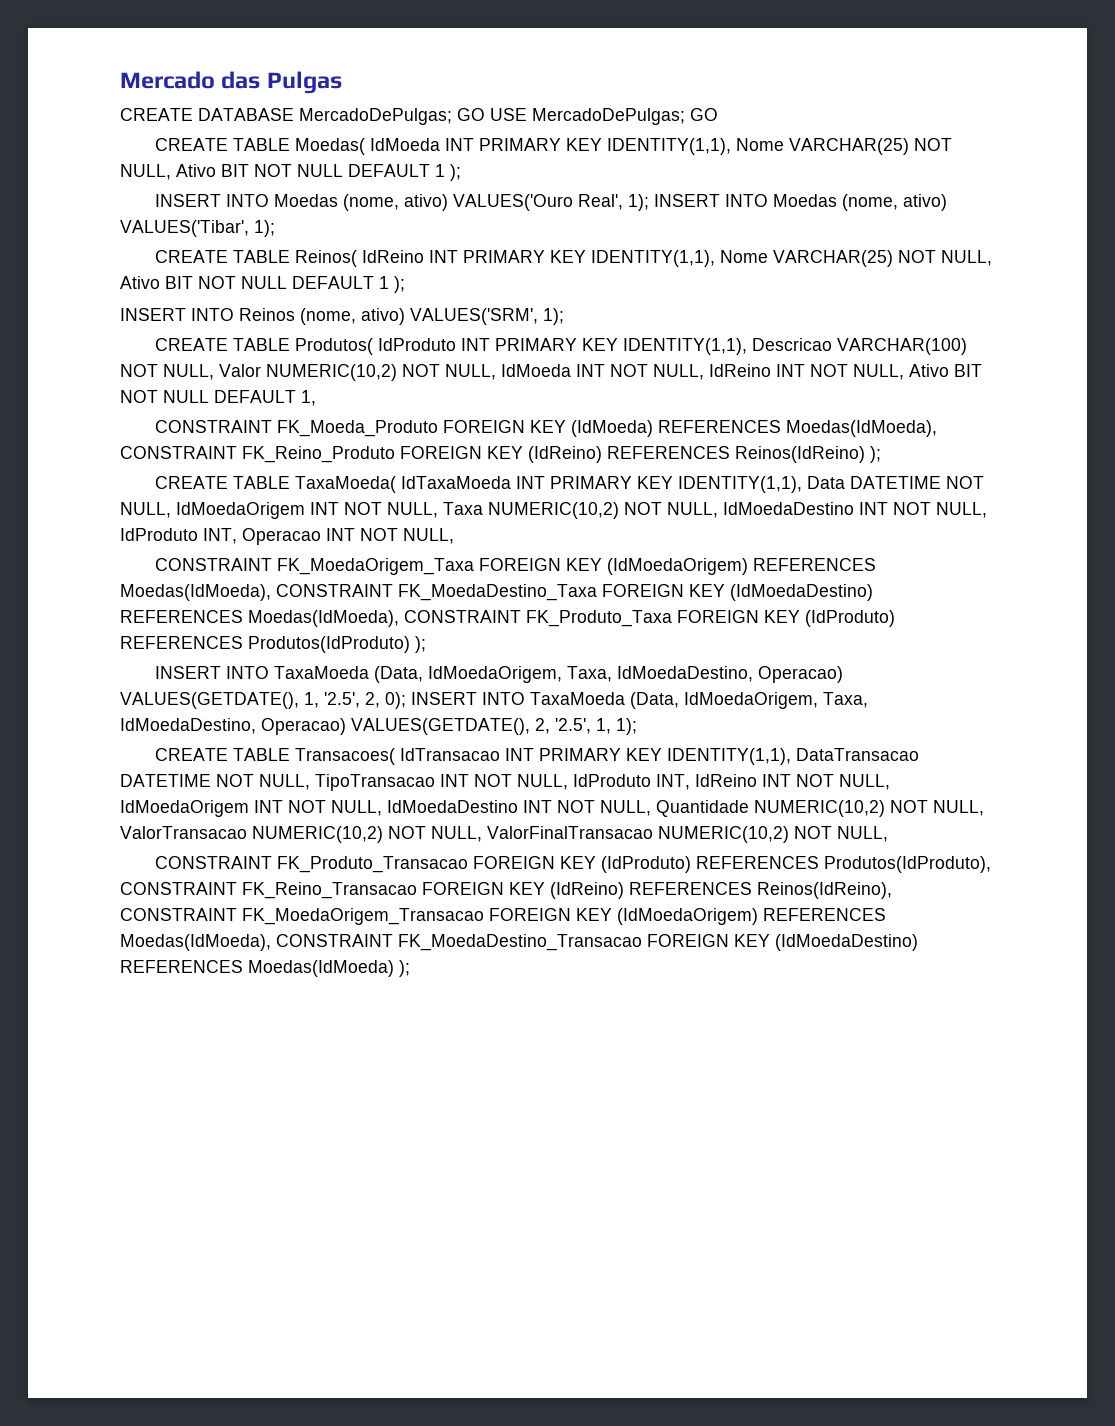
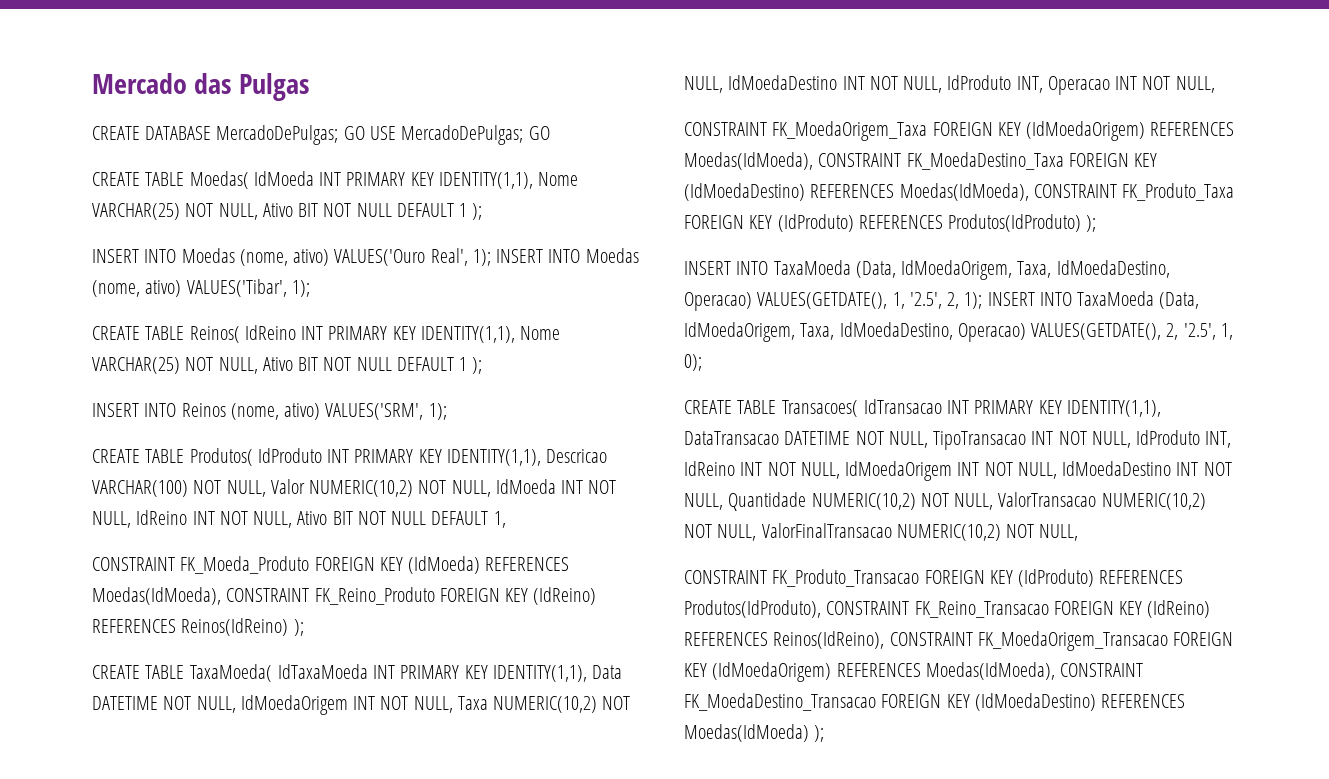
- INSERT INTO TaxaMoeda (Data, IdMoedaOrigem, Taxa, IdMoedaDestino, Operacao) VALUES(GETDATE(), 1, '2.5', 2, 0); INSERT INTO TaxaMoeda (Data, IdMoedaOrigem, Taxa, IdMoedaDestino, Operacao) VALUES(GETDATE(), 2, '2.5', 1, 1);
+ INSERT INTO TaxaMoeda (Data, IdMoedaOrigem, Taxa, IdMoedaDestino, Operacao) VALUES(GETDATE(), 1, '2.5', 2, 1); INSERT INTO TaxaMoeda (Data, IdMoedaOrigem, Taxa, IdMoedaDestino, Operacao) VALUES(GETDATE(), 2, '2.5', 1, 0);

